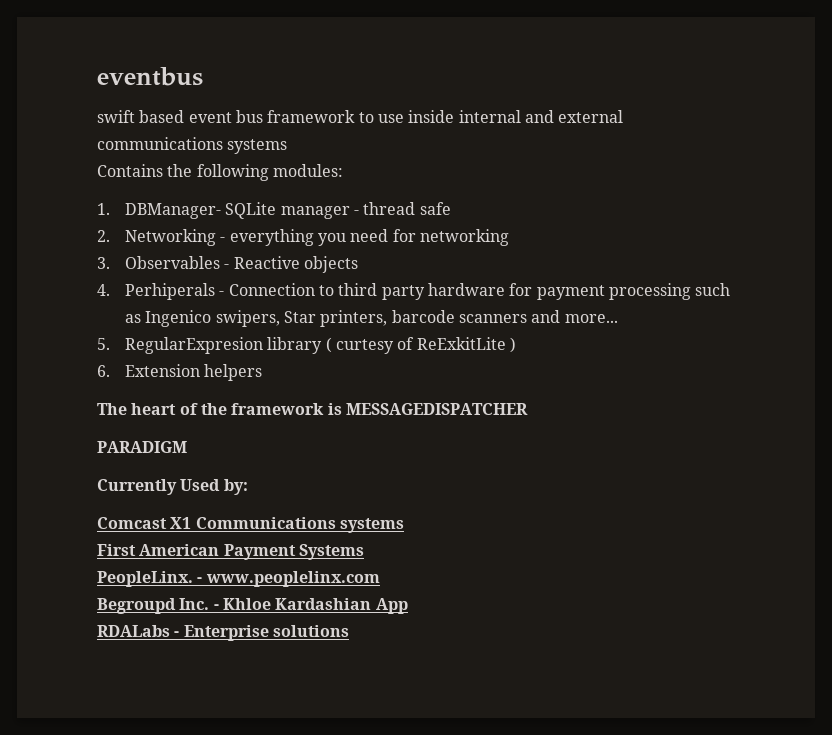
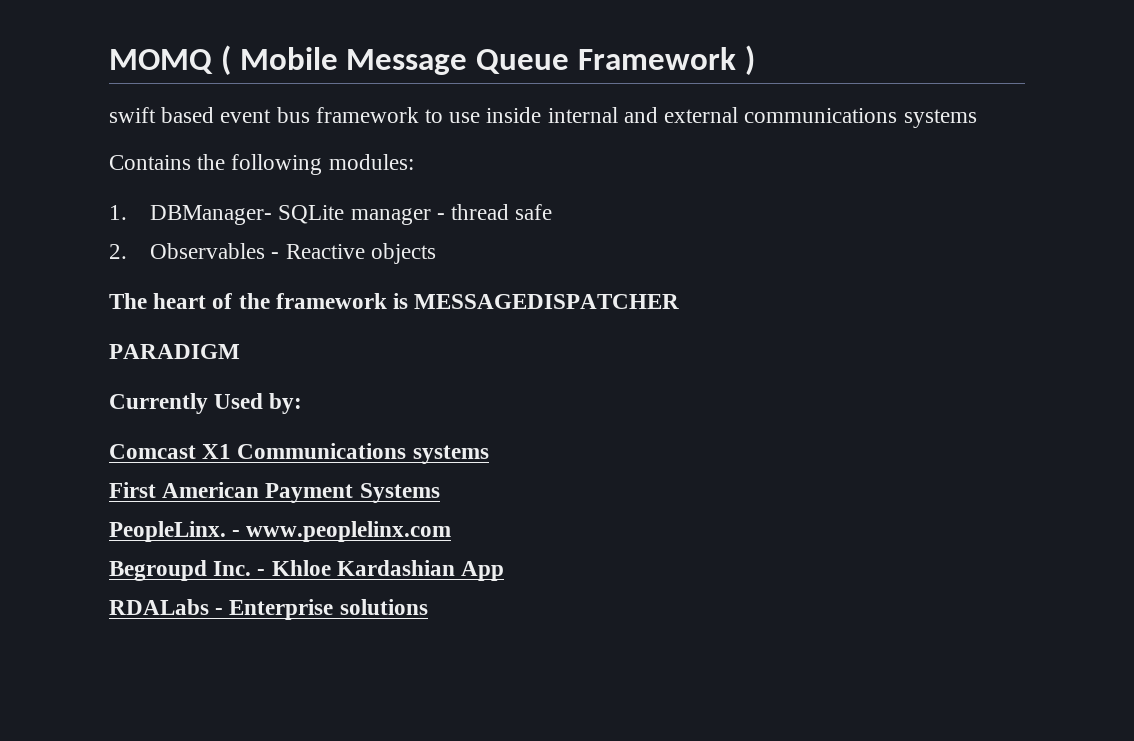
- eventbus
+ MOMQ ( Mobile Message Queue Framework )
- 2. Networking - everything you need for networking
- 3. Observables - Reactive objects
- 4. Perhiperals - Connection to third party hardware for payment processing such as Ingenico swipers, Star printers, barcode scanners and more...
- 5. RegularExpresion library ( curtesy of ReExkitLite )
- 6. Extension helpers
+ 2. Observables - Reactive objects

